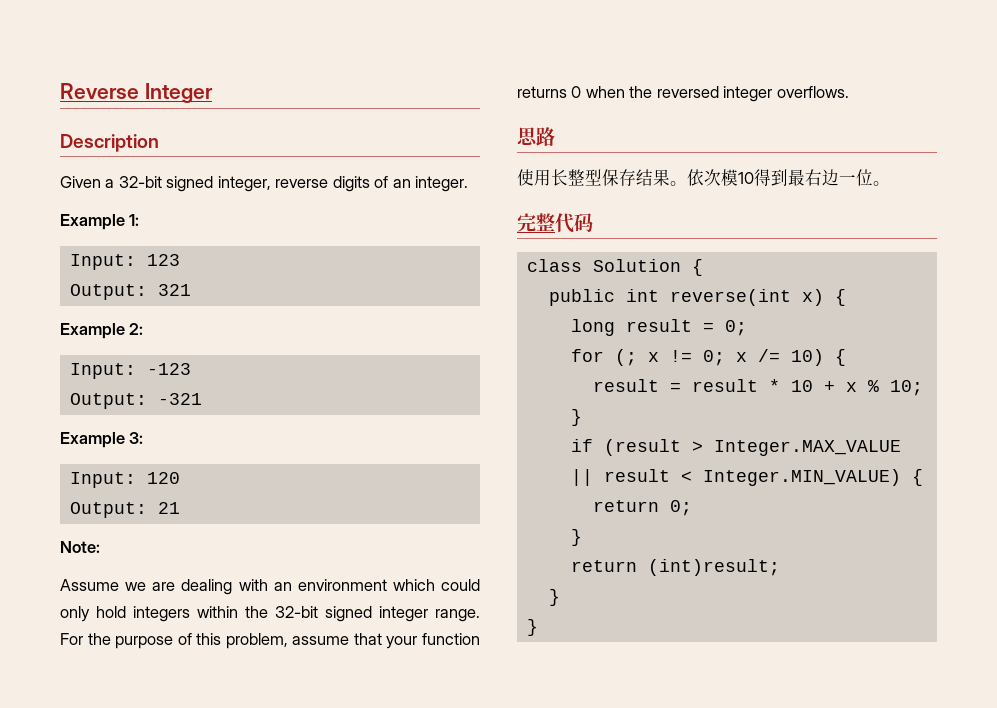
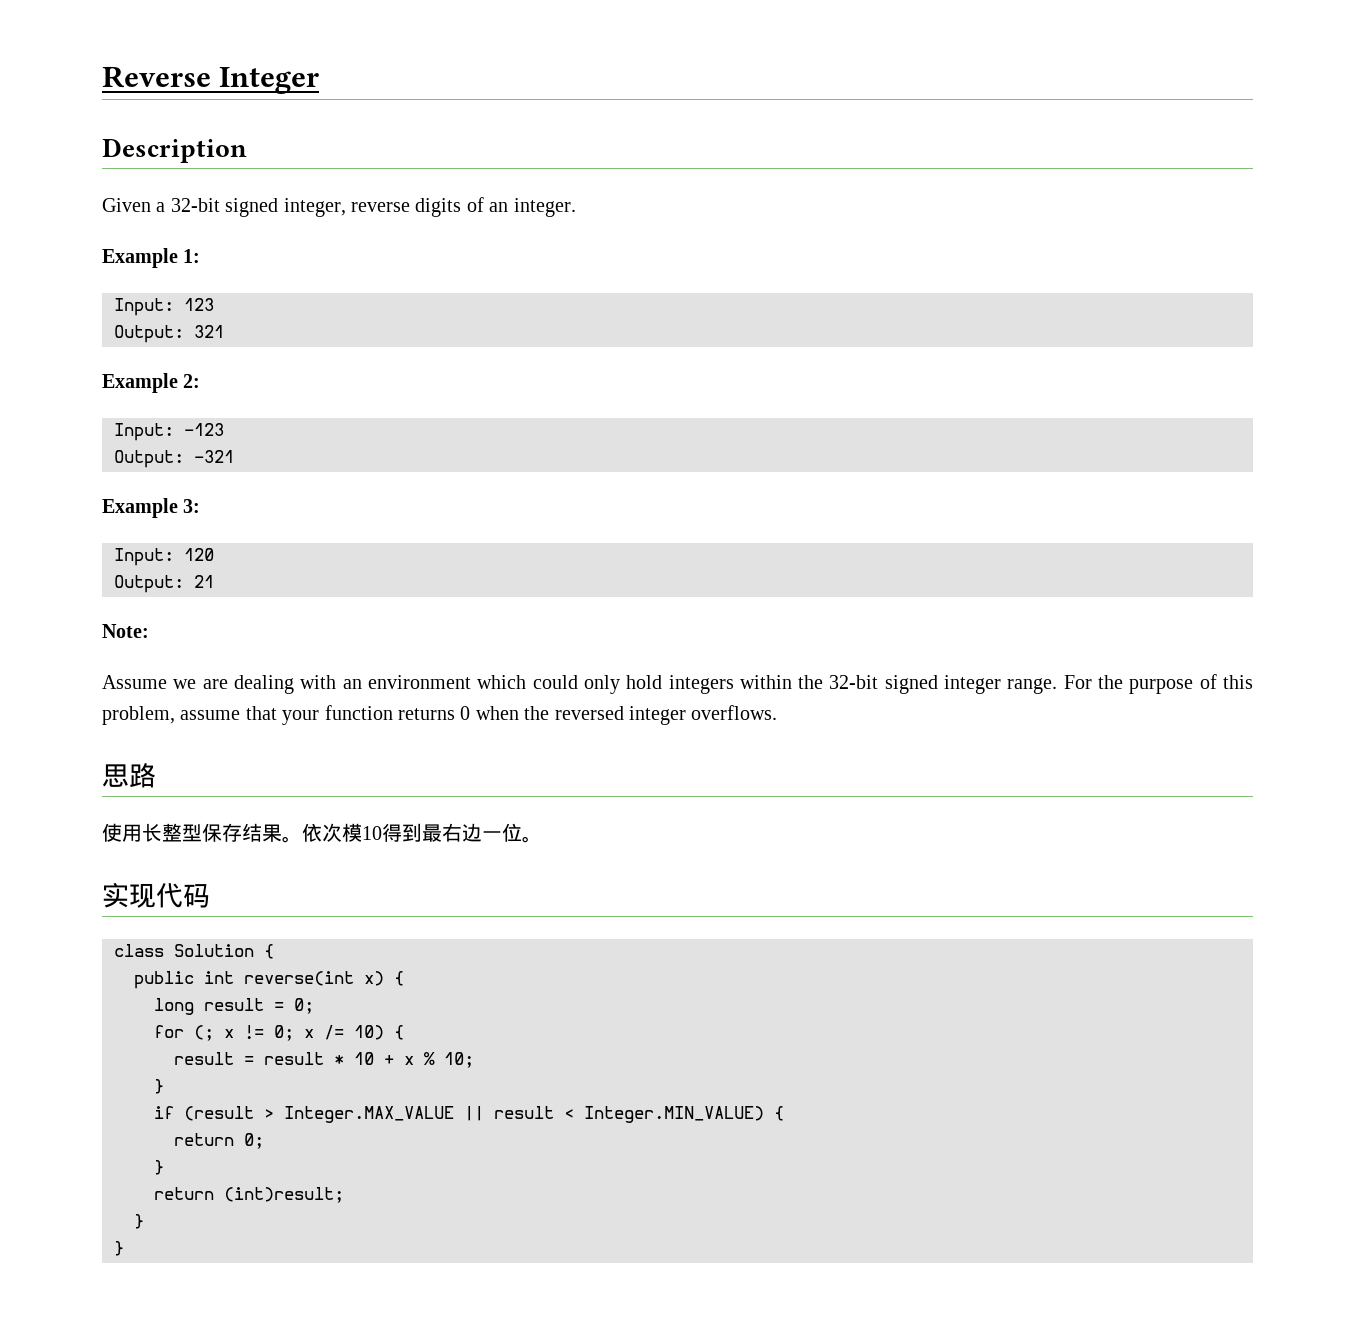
- 完整代码
+ 实现代码

